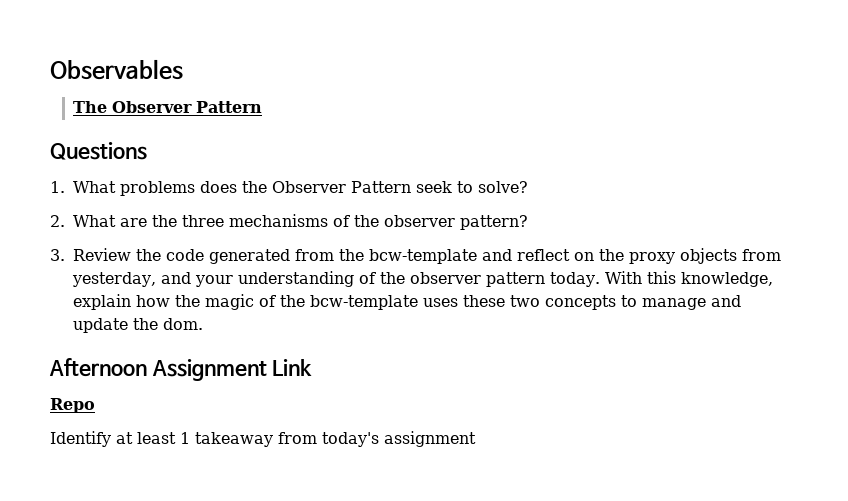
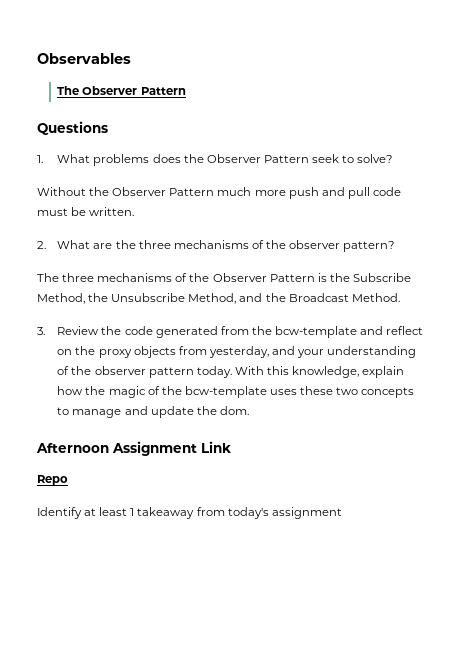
+ Without the Observer Pattern much more push and pull code must be written.
+ The three mechanisms of the Observer Pattern is the Subscribe Method, the Unsubscribe Method, and the Broadcast Method.

